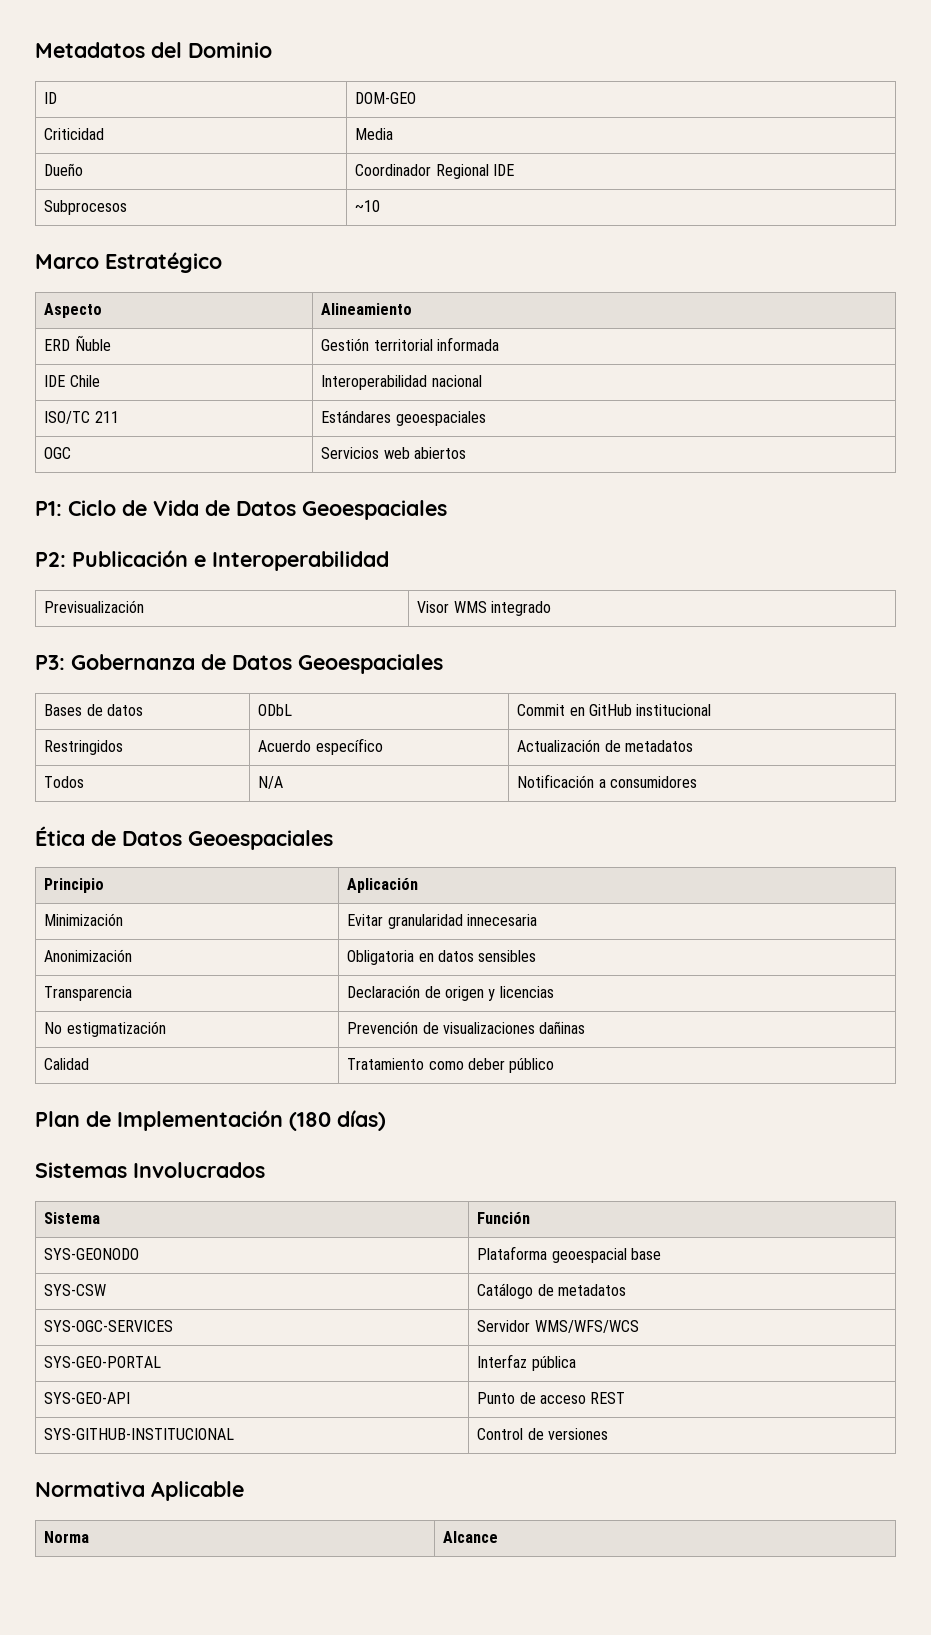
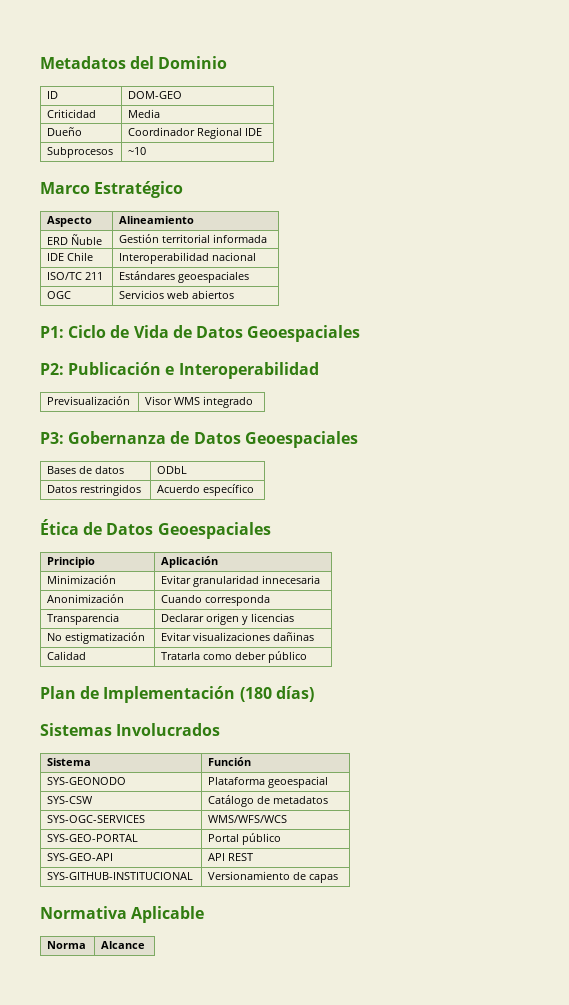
- Bases de datos | ODbL | Commit en GitHub institucional
- Restringidos | Acuerdo específico | Actualización de metadatos
- Todos | N/A | Notificación a consumidores
+ Bases de datos | ODbL
+ Datos restringidos | Acuerdo específico
- Anonimización | Obligatoria en datos sensibles
+ Anonimización | Cuando corresponda
- Transparencia | Declaración de origen y licencias
+ Transparencia | Declarar origen y licencias
- No estigmatización | Prevención de visualizaciones dañinas
+ No estigmatización | Evitar visualizaciones dañinas
- Calidad | Tratamiento como deber público
+ Calidad | Tratarla como deber público
- SYS-GEONODO | Plataforma geoespacial base
+ SYS-GEONODO | Plataforma geoespacial
- SYS-OGC-SERVICES | Servidor WMS/WFS/WCS
+ SYS-OGC-SERVICES | WMS/WFS/WCS
- SYS-GEO-PORTAL | Interfaz pública
+ SYS-GEO-PORTAL | Portal público
- SYS-GEO-API | Punto de acceso REST
+ SYS-GEO-API | API REST
- SYS-GITHUB-INSTITUCIONAL | Control de versiones
+ SYS-GITHUB-INSTITUCIONAL | Versionamiento de capas

